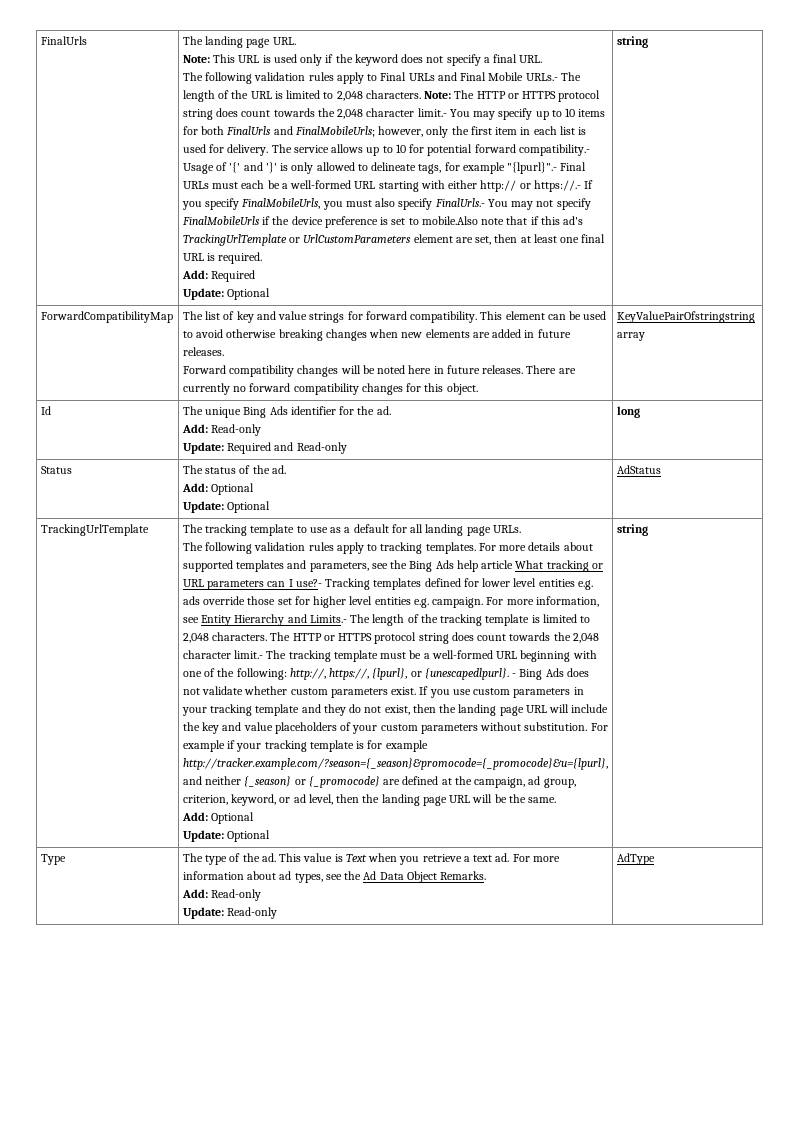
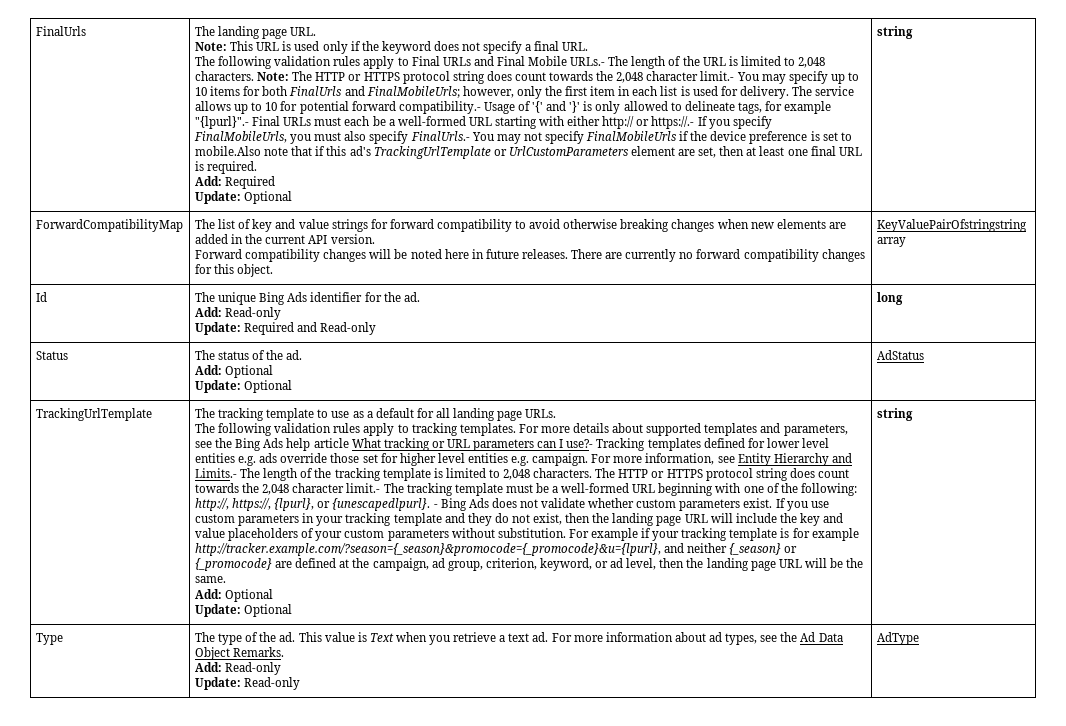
- The list of key and value strings for forward compatibility. This element can be used to avoid otherwise breaking changes when new elements are added in future releases.
+ The list of key and value strings for forward compatibility to avoid otherwise breaking changes when new elements are added in the current API version.

